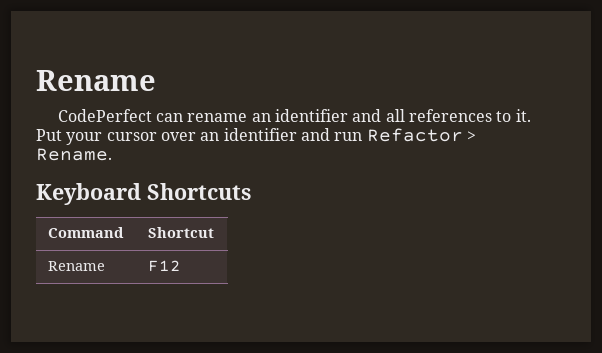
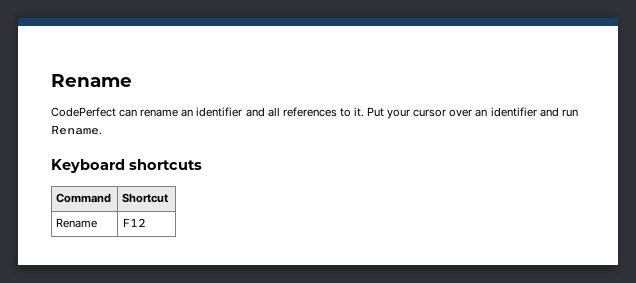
- Put your cursor over an identifier and run Refactor > Rename.
+ Put your cursor over an identifier and run Rename.
- Keyboard Shortcuts
+ Keyboard shortcuts

